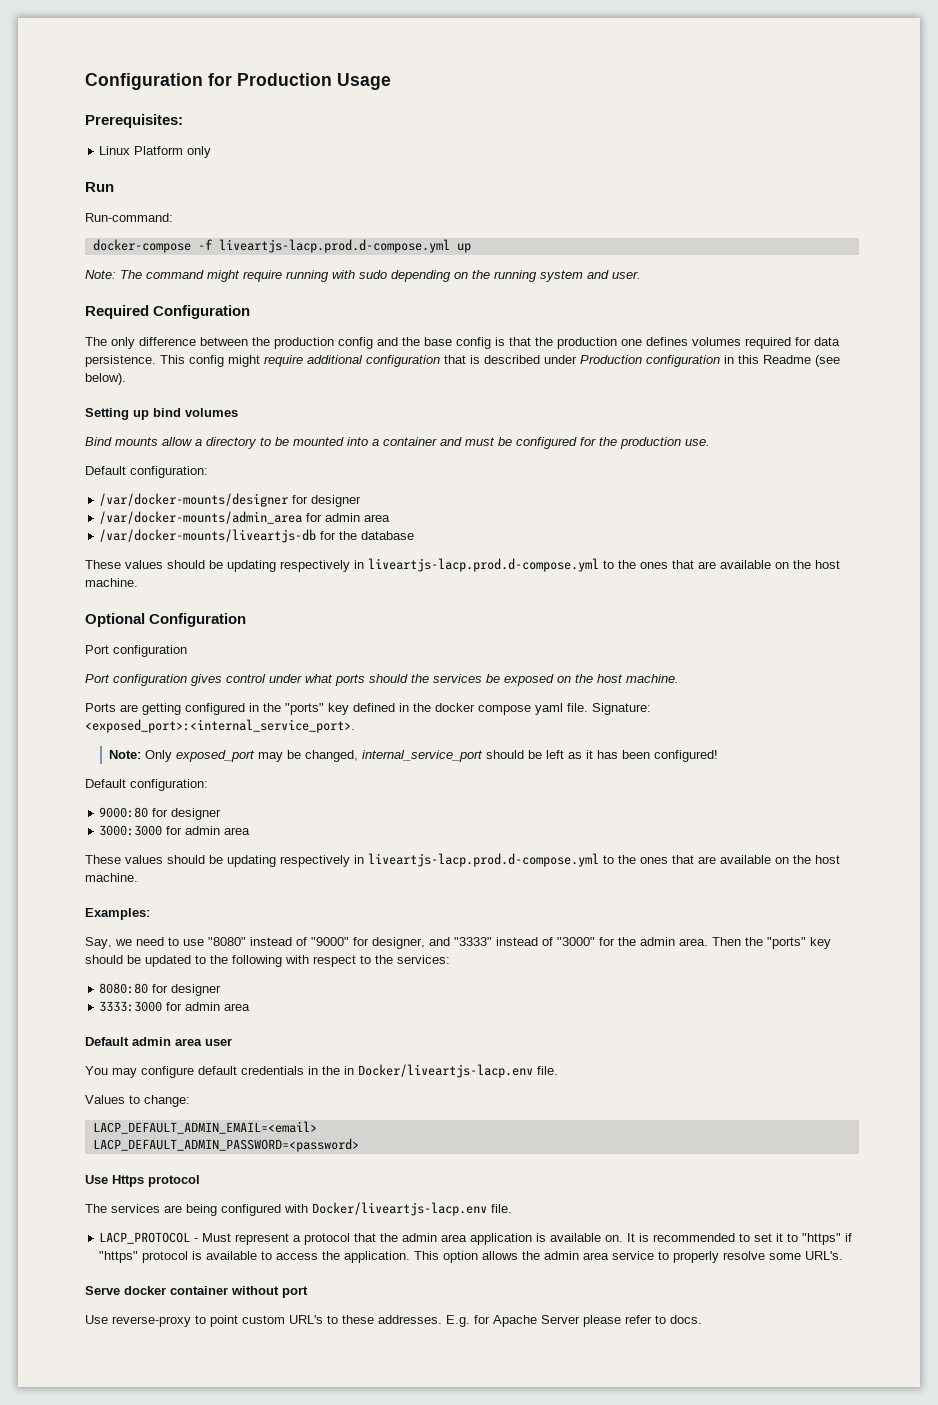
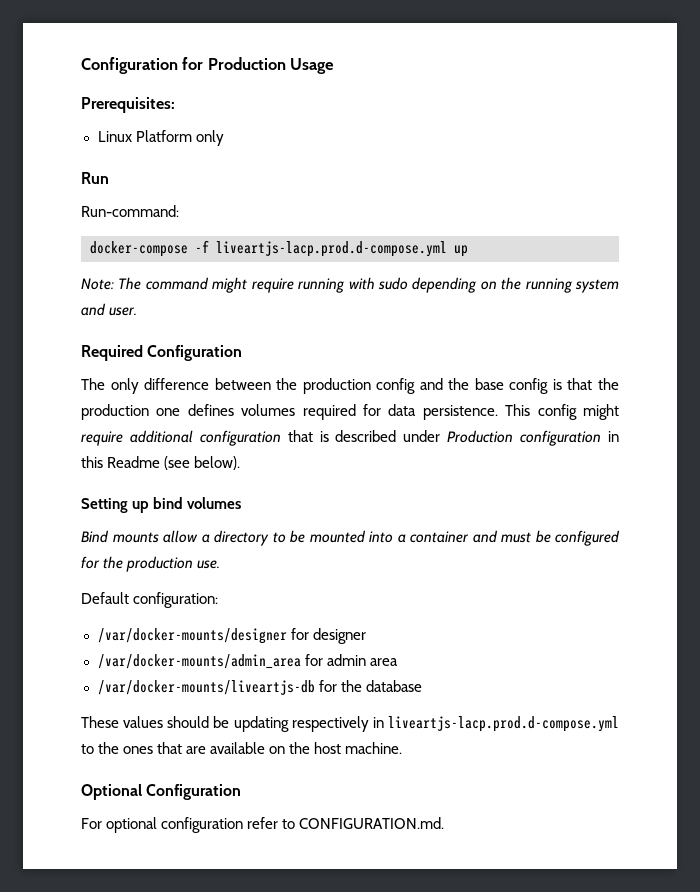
  Optional Configuration
- Port configuration
- Port configuration gives control under what ports should the services be exposed on the host machine.
- Ports are getting configured in the "ports" key defined in the docker compose yaml file. Signature: <exposed_port>:<internal_service_port>.
- Note: Only exposed_port may be changed, internal_service_port should be left as it has been configured!
- Default configuration:
- 9000:80 for designer
- 3000:3000 for admin area
- These values should be updating respectively in liveartjs-lacp.prod.d-compose.yml to the ones that are available on the host machine.
- Examples:
- Say, we need to use "8080" instead of "9000" for designer, and "3333" instead of "3000" for the admin area. Then the "ports" key should be updated to the following with respect to the services:
- 8080:80 for designer
- 3333:3000 for admin area
- Default admin area user
- You may configure default credentials in the in Docker/liveartjs-lacp.env file.
- Values to change:
- LACP_DEFAULT_ADMIN_EMAIL=<email>
- LACP_DEFAULT_ADMIN_PASSWORD=<password>
- Use Https protocol
- The services are being configured with Docker/liveartjs-lacp.env file.
- LACP_PROTOCOL - Must represent a protocol that the admin area application is available on. It is recommended to set it to "https" if "https" protocol is available to access the application. This option allows the admin area service to properly resolve some URL's.
- Serve docker container without port
- Use reverse-proxy to point custom URL's to these addresses. E.g. for Apache Server please refer to docs.
+ For optional configuration refer to CONFIGURATION.md.

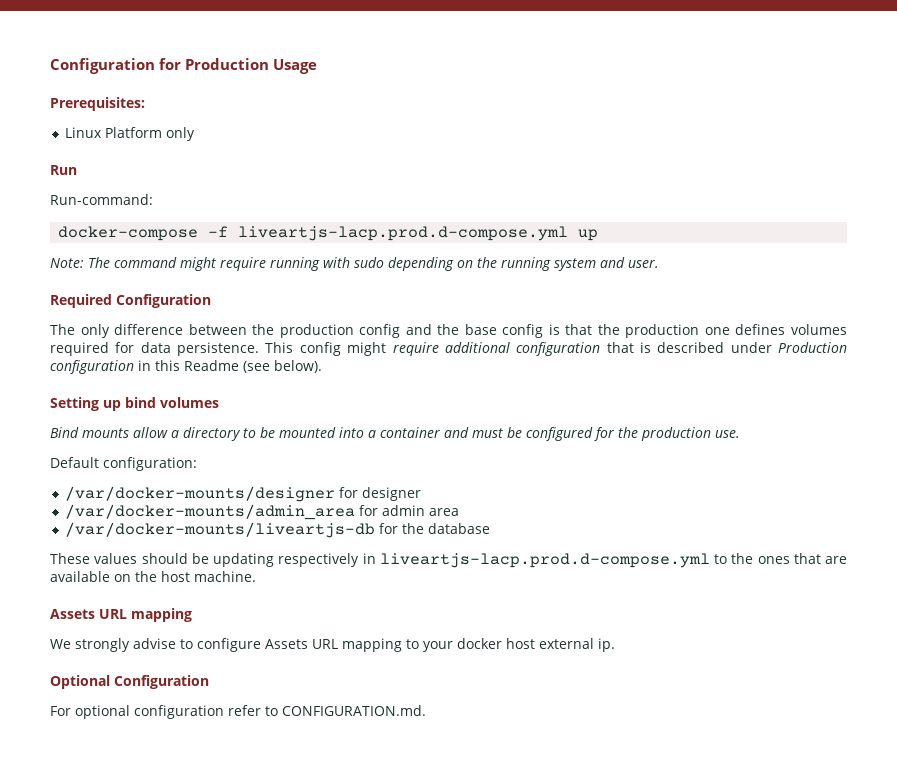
  These values should be updating respectively in liveartjs-lacp.prod.d-compose.yml to the ones that are available on the host machine.
+ Assets URL mapping
+ We strongly advise to configure Assets URL mapping to your docker host external ip.

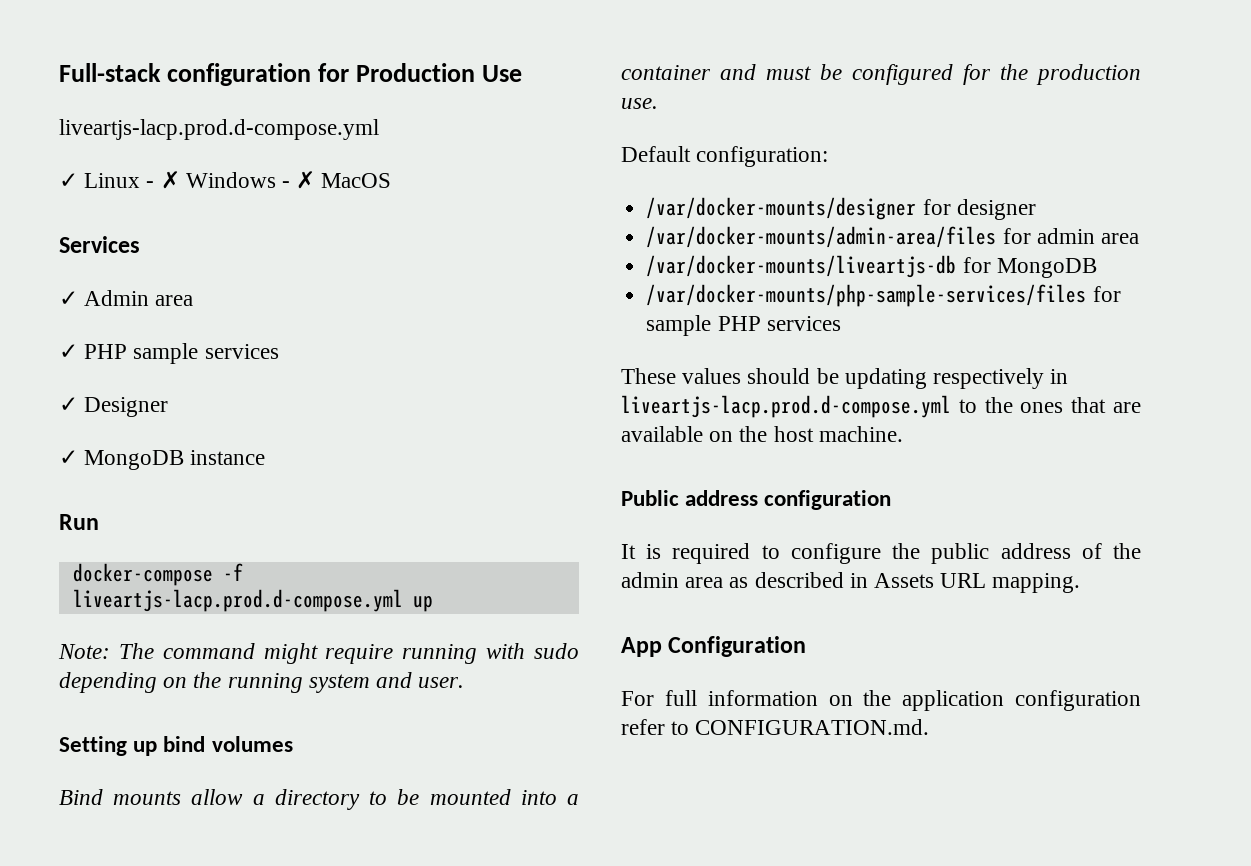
- Configuration for Production Usage
- Prerequisites:
- Linux Platform only
+ Full-stack configuration for Production Use
+ liveartjs-lacp.prod.d-compose.yml
+ ✓ Linux - ✗ Windows - ✗ MacOS
+ Services
+ ✓ Admin area
+ ✓ PHP sample services
+ ✓ Designer
+ ✓ MongoDB instance
- Run-command:
- Required Configuration
- The only difference between the production config and the base config is that the production one defines volumes required for data persistence. This config might require additional configuration that is described under Production configuration in this Readme (see below).
- /var/docker-mounts/admin_area for admin area
+ /var/docker-mounts/admin-area/files for admin area
- /var/docker-mounts/liveartjs-db for the database
+ /var/docker-mounts/liveartjs-db for MongoDB
+ /var/docker-mounts/php-sample-services/files for sample PHP services
  These values should be updating respectively in liveartjs-lacp.prod.d-compose.yml to the ones that are available on the host machine.
- Assets URL mapping
- We strongly advise to configure Assets URL mapping to your docker host external ip.
- Optional Configuration
- For optional configuration refer to CONFIGURATION.md.
+ Public address configuration
+ It is required to configure the public address of the admin area as described in Assets URL mapping.
+ App Configuration
+ For full information on the application configuration refer to CONFIGURATION.md.

